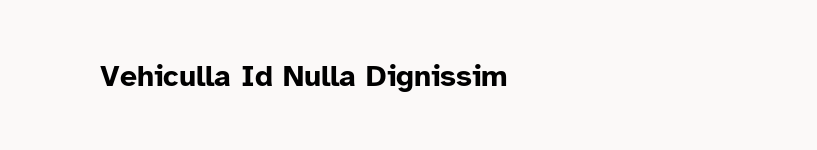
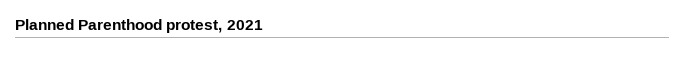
- Vehiculla Id Nulla Dignissim
+ Planned Parenthood protest, 2021

